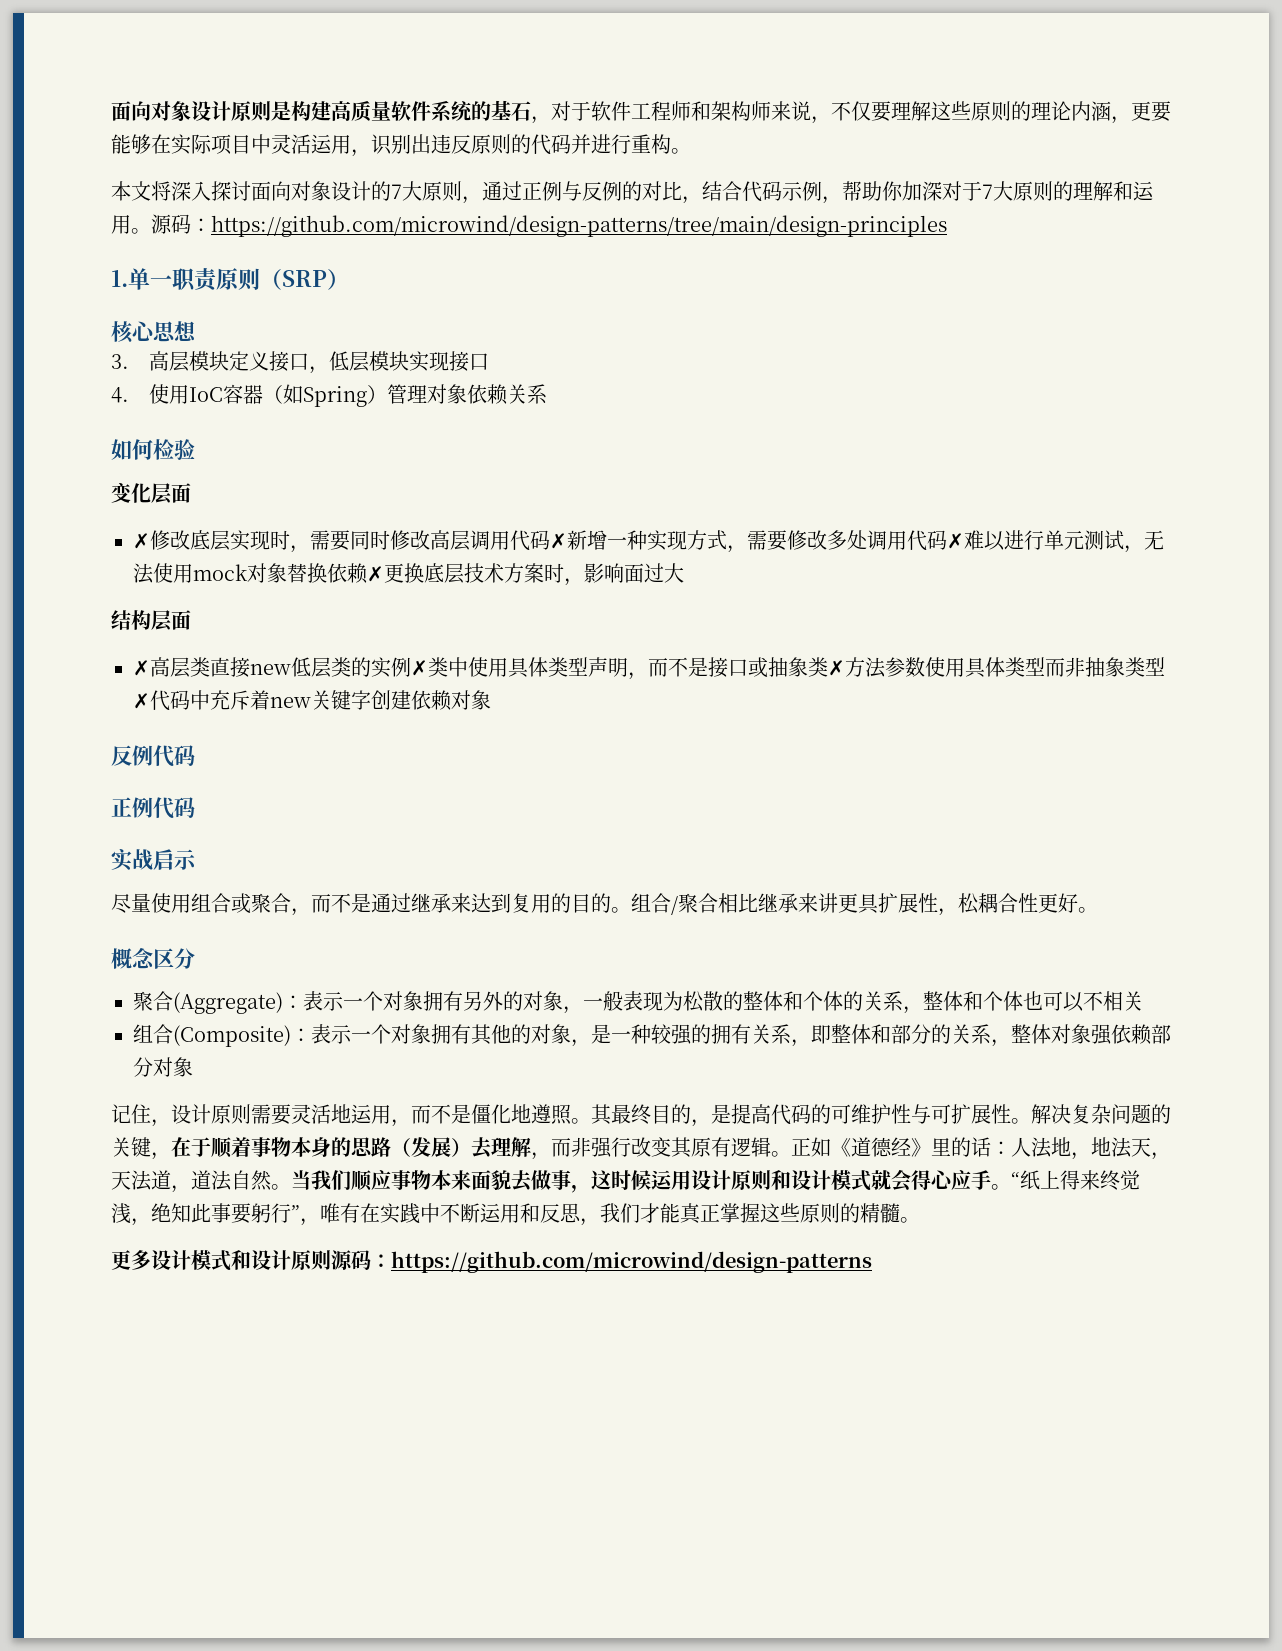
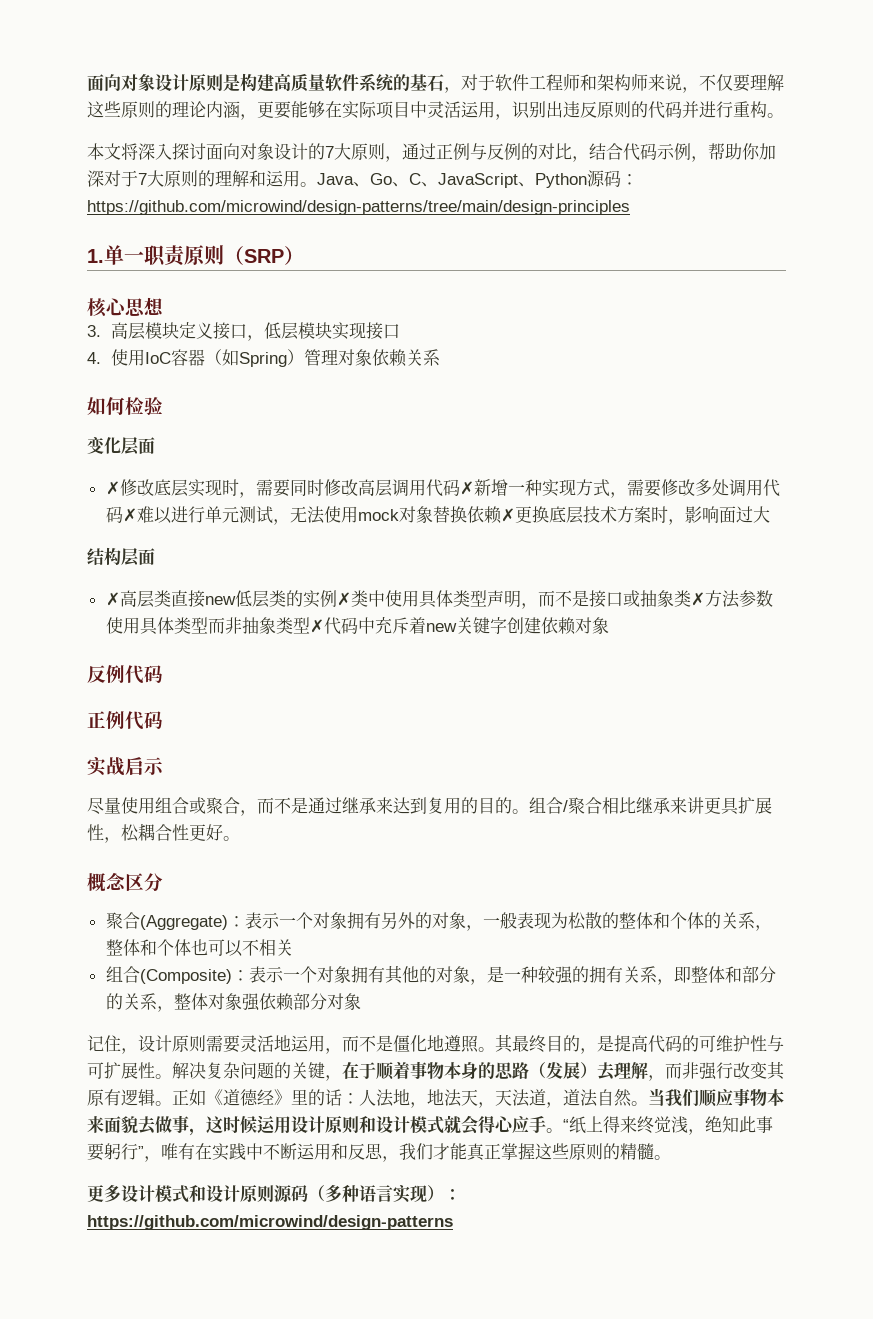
- 源码：https://github.com/microwind/design-patterns/tree/main/design-principles
+ Java、Go、C、JavaScript、Python源码：https://github.com/microwind/design-patterns/tree/main/design-principles
- 更多设计模式和设计原则源码：https://github.com/microwind/design-patterns
+ 更多设计模式和设计原则源码（多种语言实现）：https://github.com/microwind/design-patterns

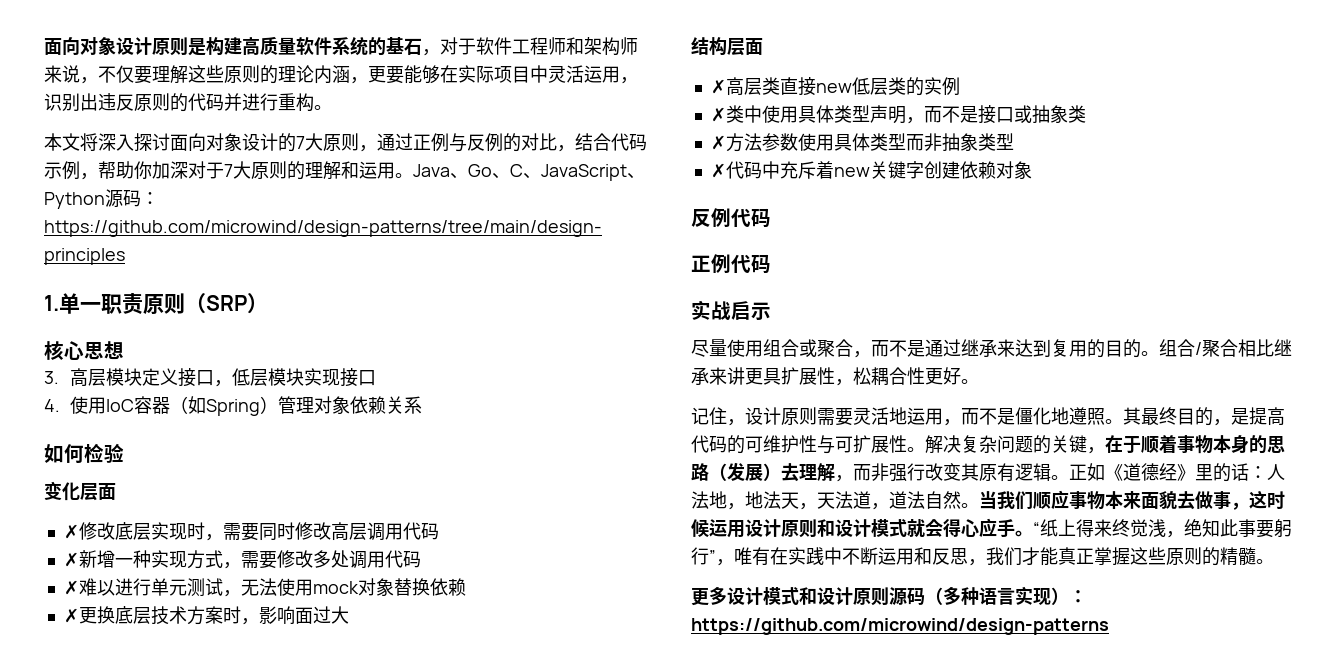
- ✗修改底层实现时，需要同时修改高层调用代码✗新增一种实现方式，需要修改多处调用代码✗难以进行单元测试，无法使用mock对象替换依赖✗更换底层技术方案时，影响面过大
+ ✗修改底层实现时，需要同时修改高层调用代码
+ ✗新增一种实现方式，需要修改多处调用代码
+ ✗难以进行单元测试，无法使用mock对象替换依赖
+ ✗更换底层技术方案时，影响面过大
- ✗高层类直接new低层类的实例✗类中使用具体类型声明，而不是接口或抽象类✗方法参数使用具体类型而非抽象类型✗代码中充斥着new关键字创建依赖对象
+ ✗高层类直接new低层类的实例
+ ✗类中使用具体类型声明，而不是接口或抽象类
+ ✗方法参数使用具体类型而非抽象类型
+ ✗代码中充斥着new关键字创建依赖对象
- 概念区分
- 聚合(Aggregate)：表示一个对象拥有另外的对象，一般表现为松散的整体和个体的关系，整体和个体也可以不相关
- 组合(Composite)：表示一个对象拥有其他的对象，是一种较强的拥有关系，即整体和部分的关系，整体对象强依赖部分对象

